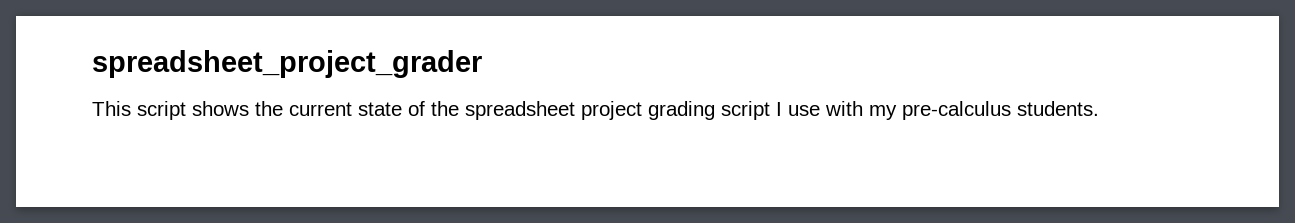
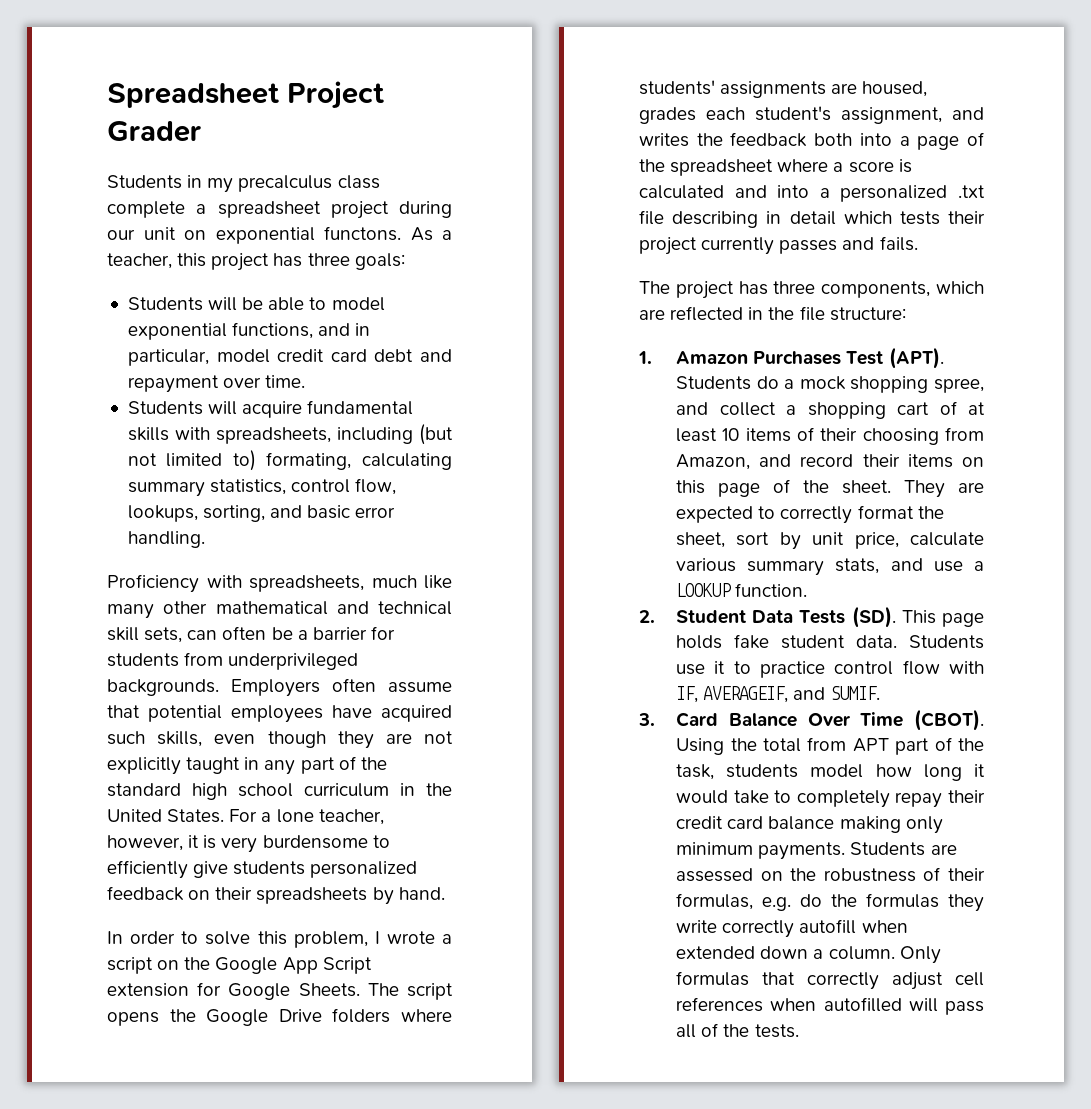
- spreadsheet_project_grader
- This script shows the current state of the spreadsheet project grading script I use with my pre-calculus students.
+ Spreadsheet Project Grader
+ Students in my precalculus class complete a spreadsheet project during our unit on exponential functons. As a teacher, this project has three goals:
+ Students will be able to model exponential functions, and in particular, model credit card debt and repayment over time.
+ Students will acquire fundamental skills with spreadsheets, including (but not limited to) formating, calculating summary statistics, control flow, lookups, sorting, and basic error handling.
+ Proficiency with spreadsheets, much like many other mathematical and technical skill sets, can often be a barrier for students from underprivileged backgrounds. Employers often assume that potential employees have acquired such skills, even though they are not explicitly taught in any part of the standard high school curriculum in the United States. For a lone teacher, however, it is very burdensome to efficiently give students personalized feedback on their spreadsheets by hand.
+ In order to solve this problem, I wrote a script on the Google App Script extension for Google Sheets. The script opens the Google Drive folders where students' assignments are housed, grades each student's assignment, and writes the feedback both into a page of the spreadsheet where a score is calculated and into a personalized .txt file describing in detail which tests their project currently passes and fails.
+ The project has three components, which are reflected in the file structure:
+ 1. Amazon Purchases Test (APT). Students do a mock shopping spree, and collect a shopping cart of at least 10 items of their choosing from Amazon, and record their items on this page of the sheet. They are expected to correctly format the sheet, sort by unit price, calculate various summary stats, and use a LOOKUP function.
+ 2. Student Data Tests (SD). This page holds fake student data. Students use it to practice control flow with IF, AVERAGEIF, and SUMIF.
+ 3. Card Balance Over Time (CBOT). Using the total from APT part of the task, students model how long it would take to completely repay their credit card balance making only minimum payments. Students are assessed on the robustness of their formulas, e.g. do the formulas they write correctly autofill when extended down a column. Only formulas that correctly adjust cell references when autofilled will pass all of the tests.

